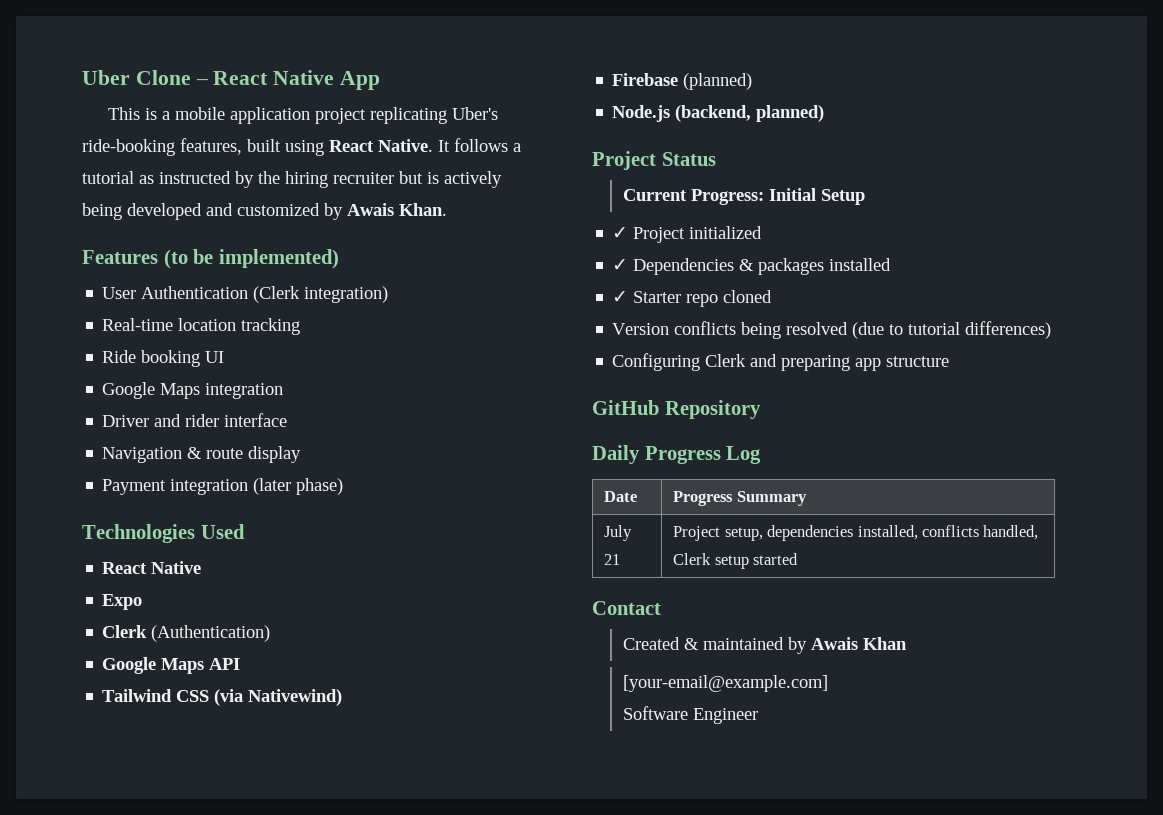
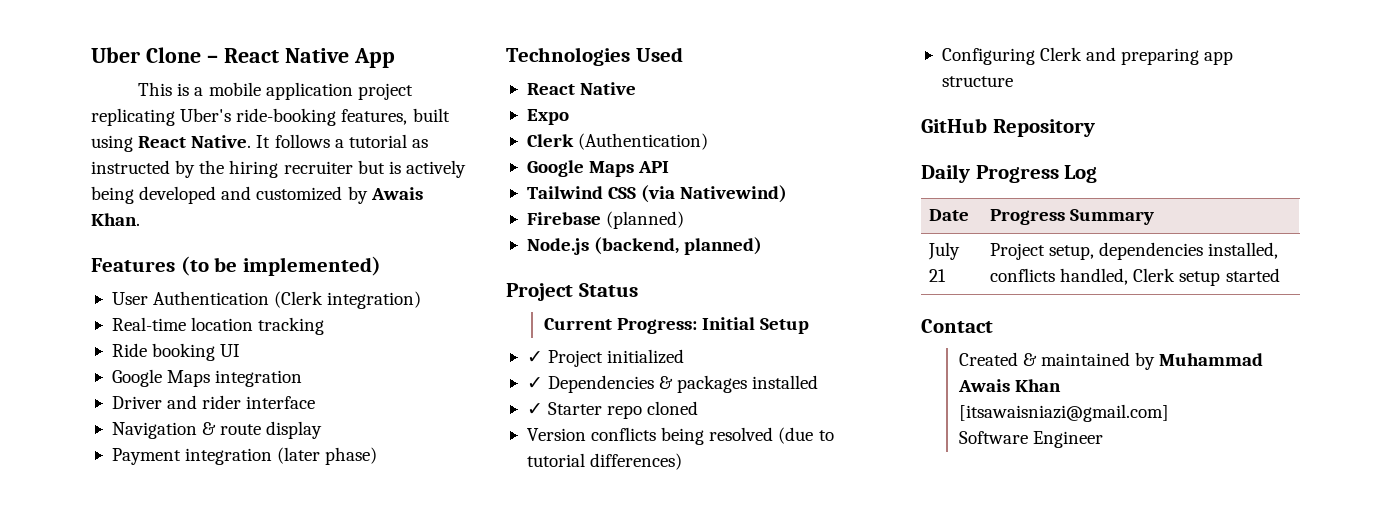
- Created & maintained by Awais Khan
+ Created & maintained by Muhammad Awais Khan
- [your-email@example.com]
+ [itsawaisniazi@gmail.com]

